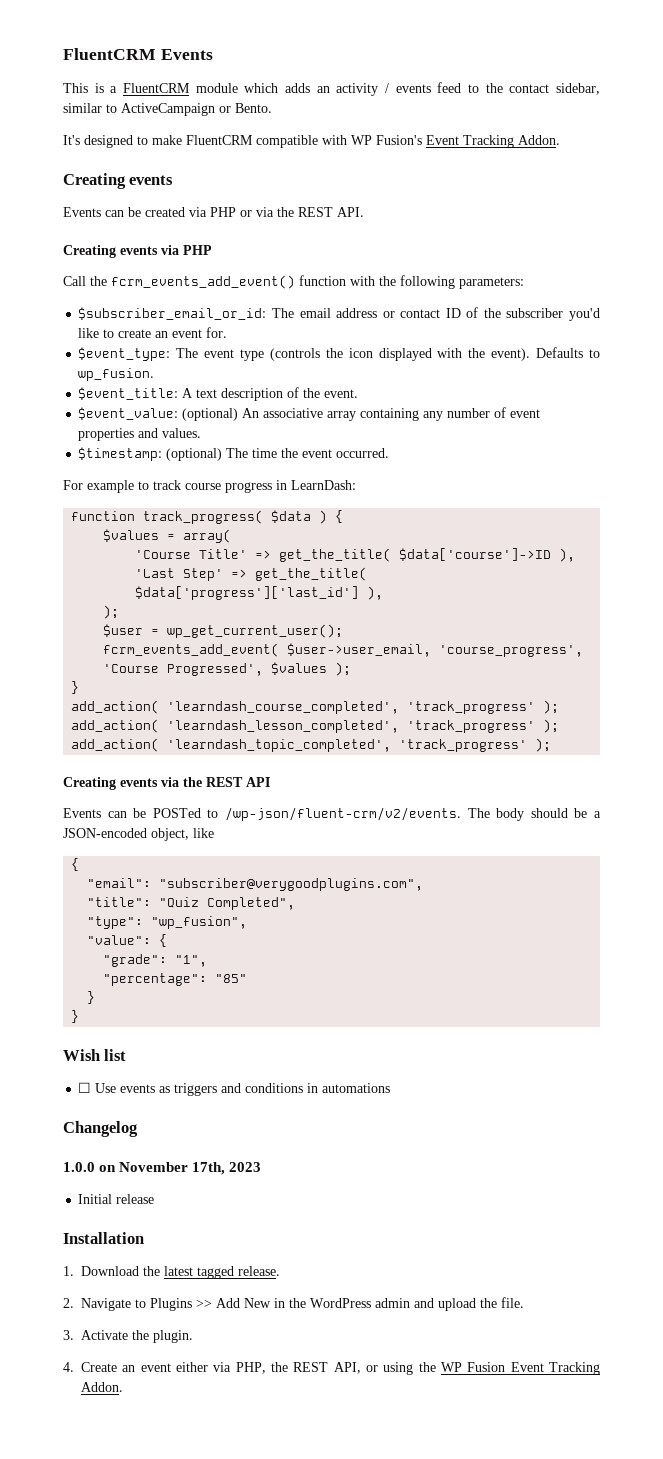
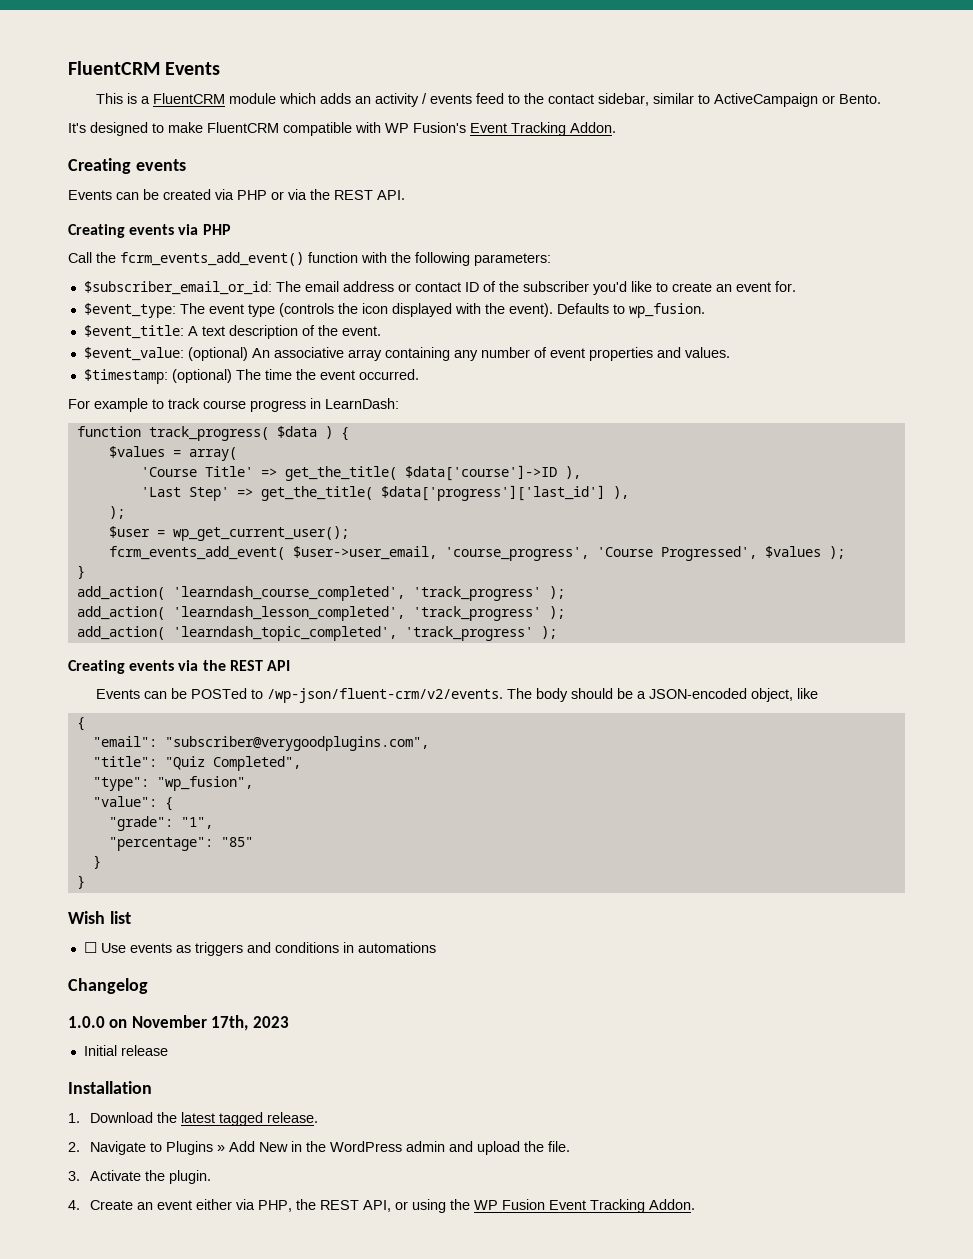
- 2. Navigate to Plugins >> Add New in the WordPress admin and upload the file.
+ 2. Navigate to Plugins » Add New in the WordPress admin and upload the file.

